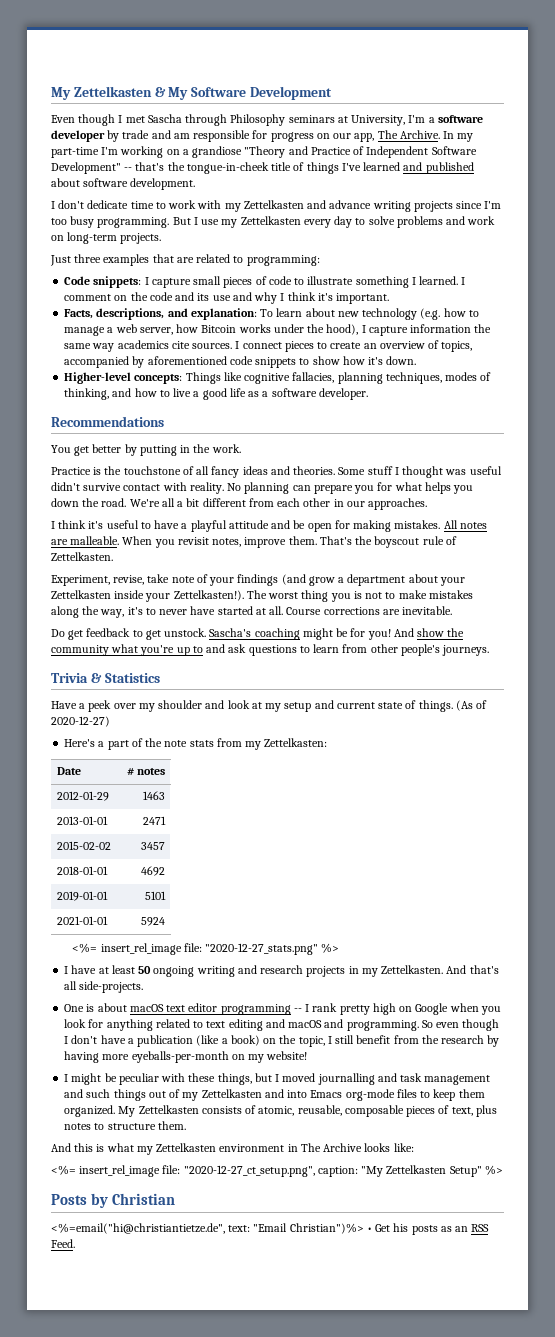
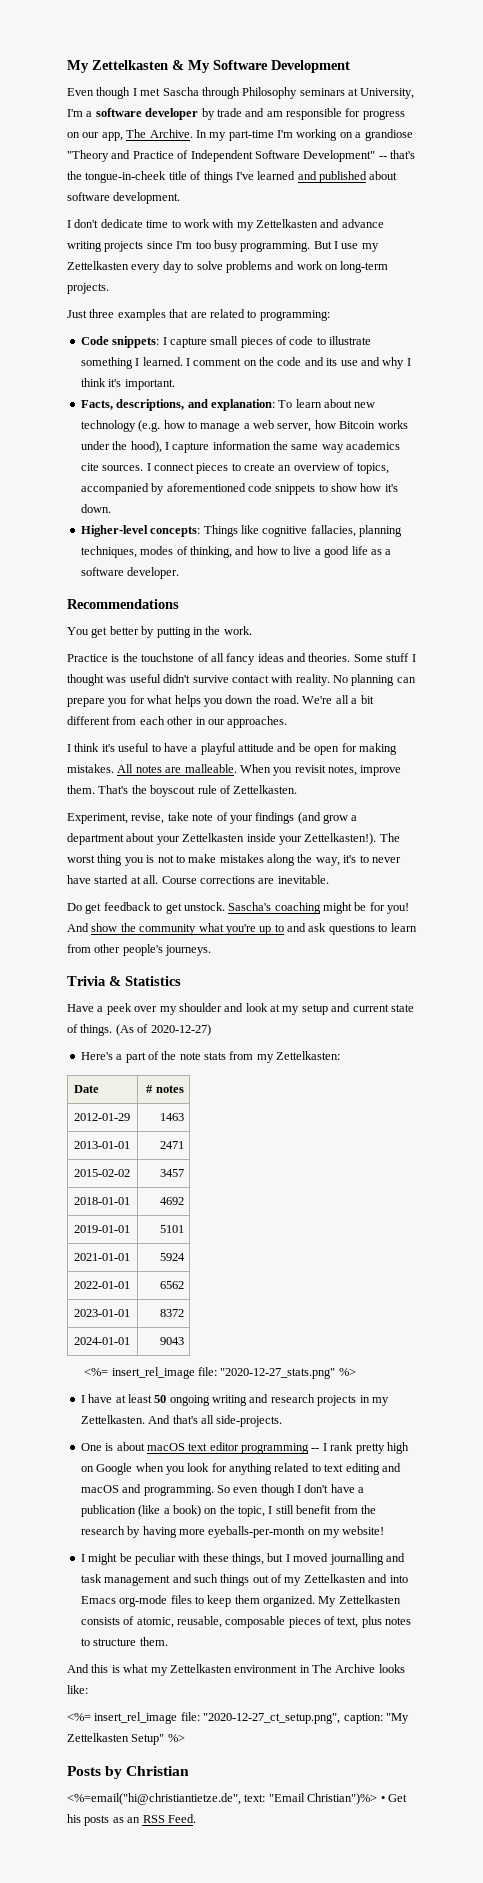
+ 2022-01-01 | 6562
+ 2023-01-01 | 8372
+ 2024-01-01 | 9043

